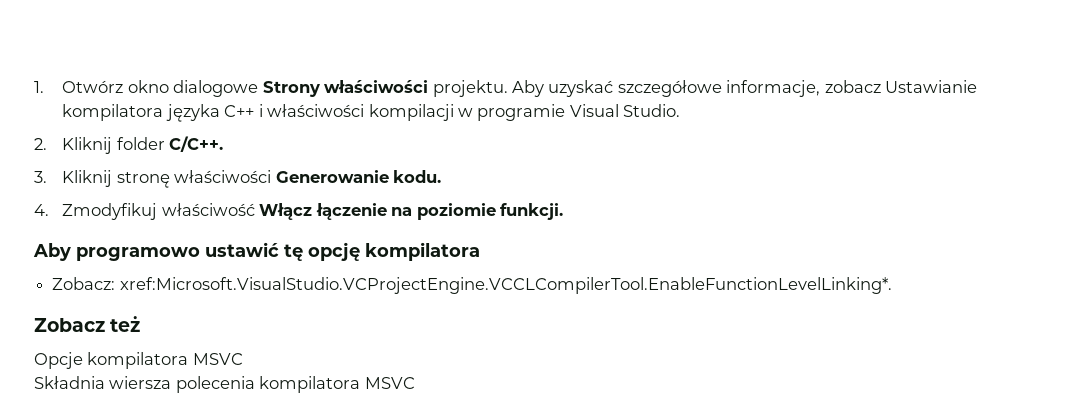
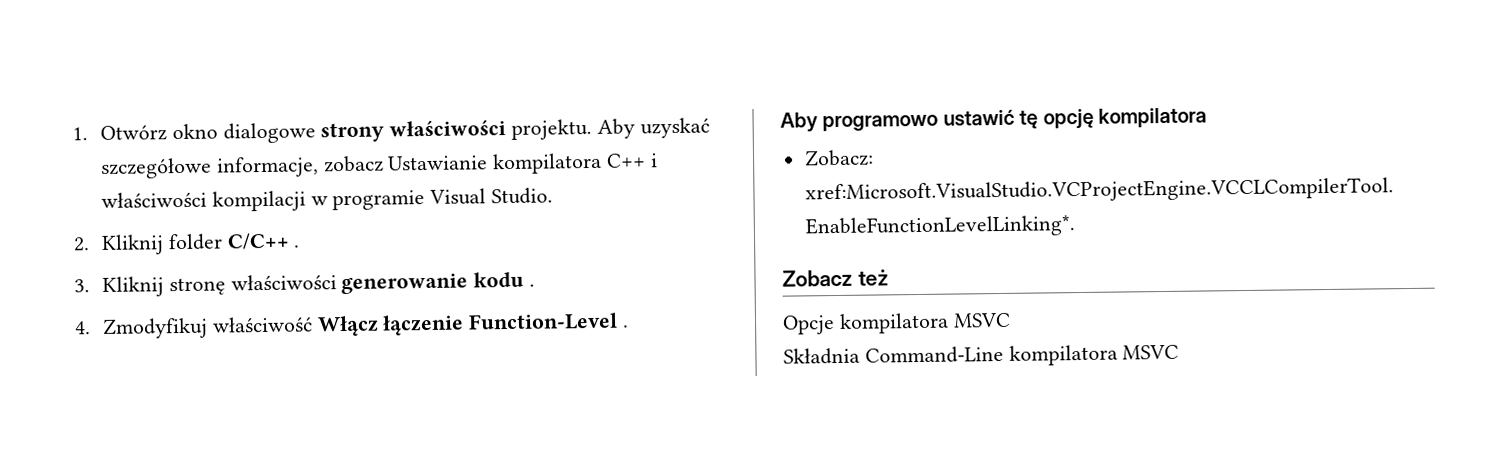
- 1. Otwórz okno dialogowe Strony właściwości projektu.
+ 1. Otwórz okno dialogowe strony właściwości projektu.
- Aby uzyskać szczegółowe informacje, zobacz Ustawianie kompilatora języka C++ i właściwości kompilacji w programie Visual Studio.
+ Aby uzyskać szczegółowe informacje, zobacz Ustawianie kompilatora C++ i właściwości kompilacji w programie Visual Studio.
- 2. Kliknij folder C/C++.
+ 2. Kliknij folder C/C++ .
- 3. Kliknij stronę właściwości Generowanie kodu.
+ 3. Kliknij stronę właściwości generowanie kodu .
- 4. Zmodyfikuj właściwość Włącz łączenie na poziomie funkcji.
+ 4. Zmodyfikuj właściwość Włącz łączenie Function-Level .
- Składnia wiersza polecenia kompilatora MSVC
+ Składnia Command-Line kompilatora MSVC

